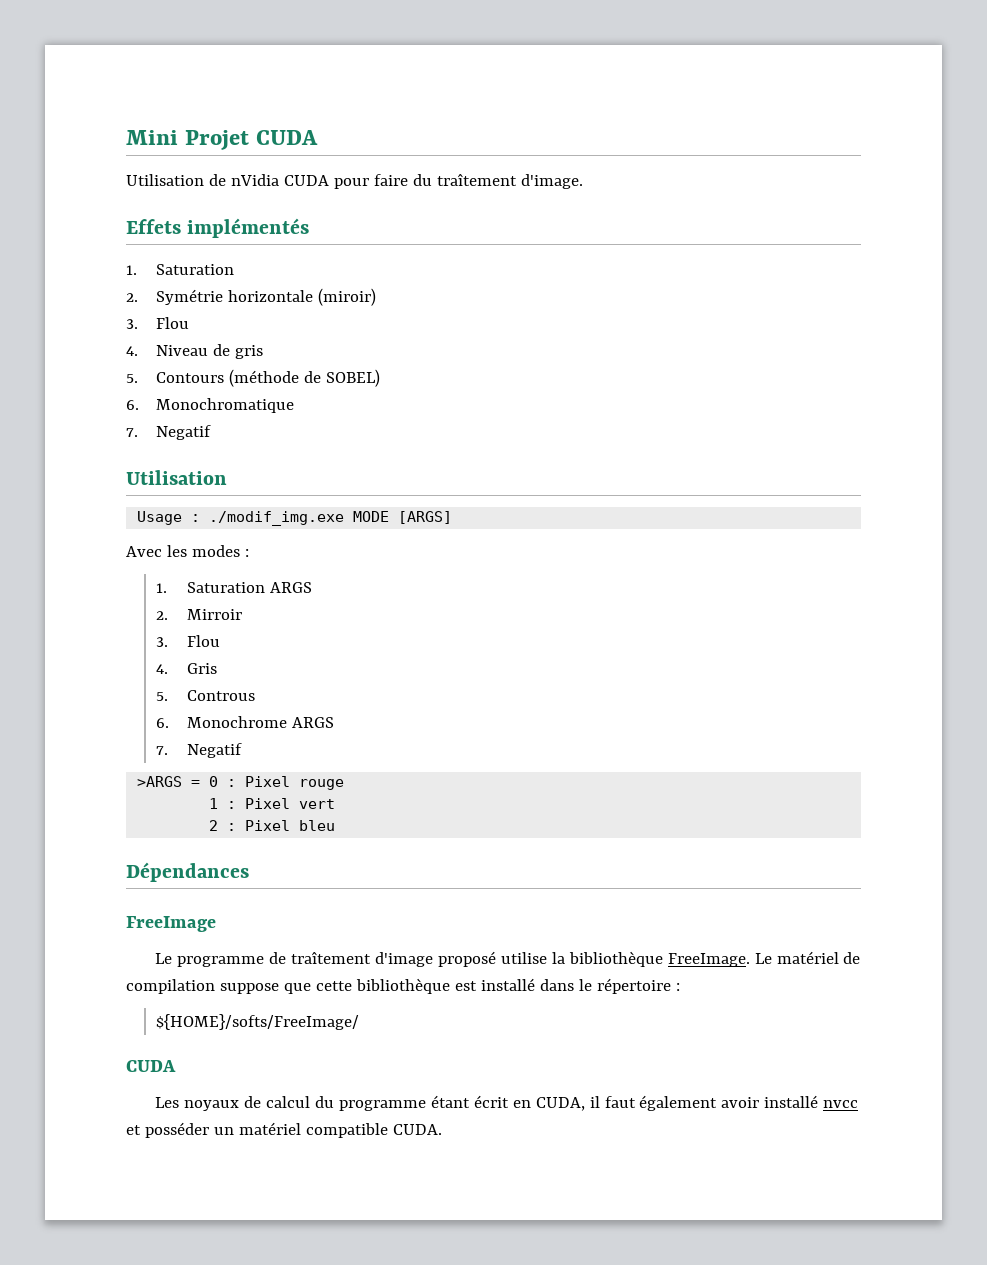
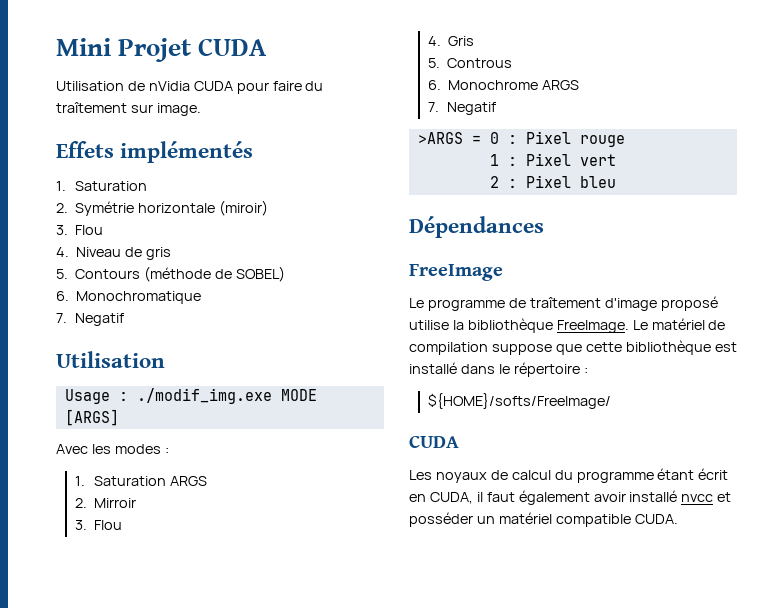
- Utilisation de nVidia CUDA pour faire du traîtement d'image.
+ Utilisation de nVidia CUDA pour faire du traîtement sur image.

